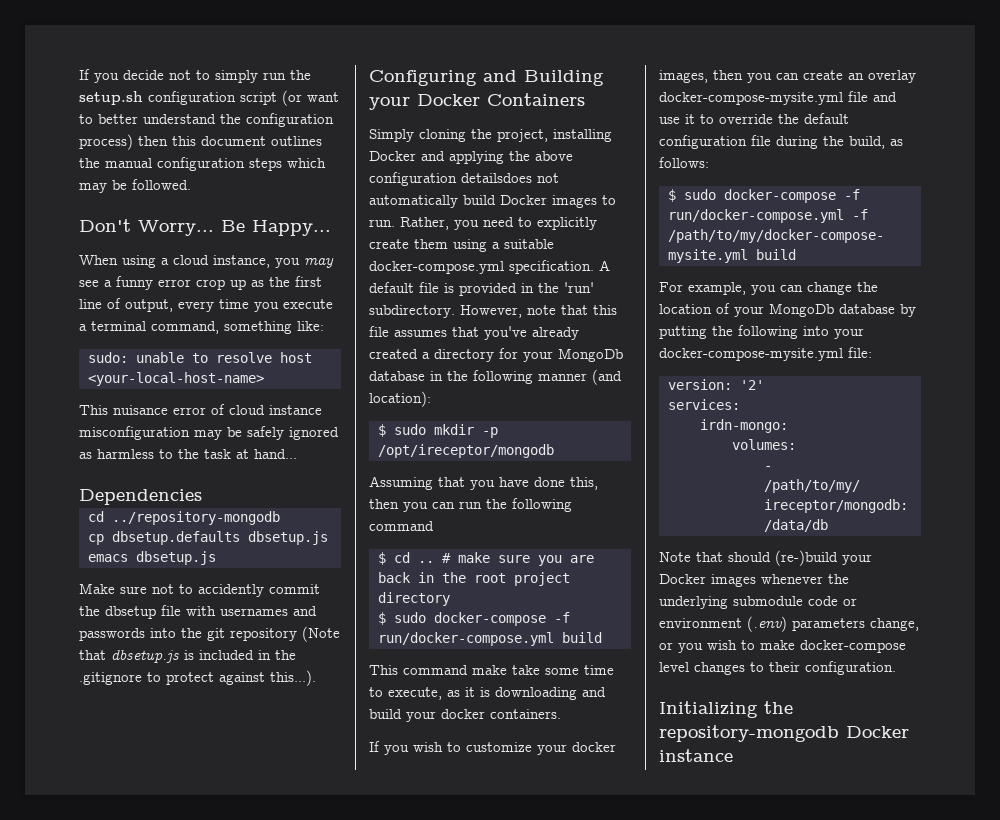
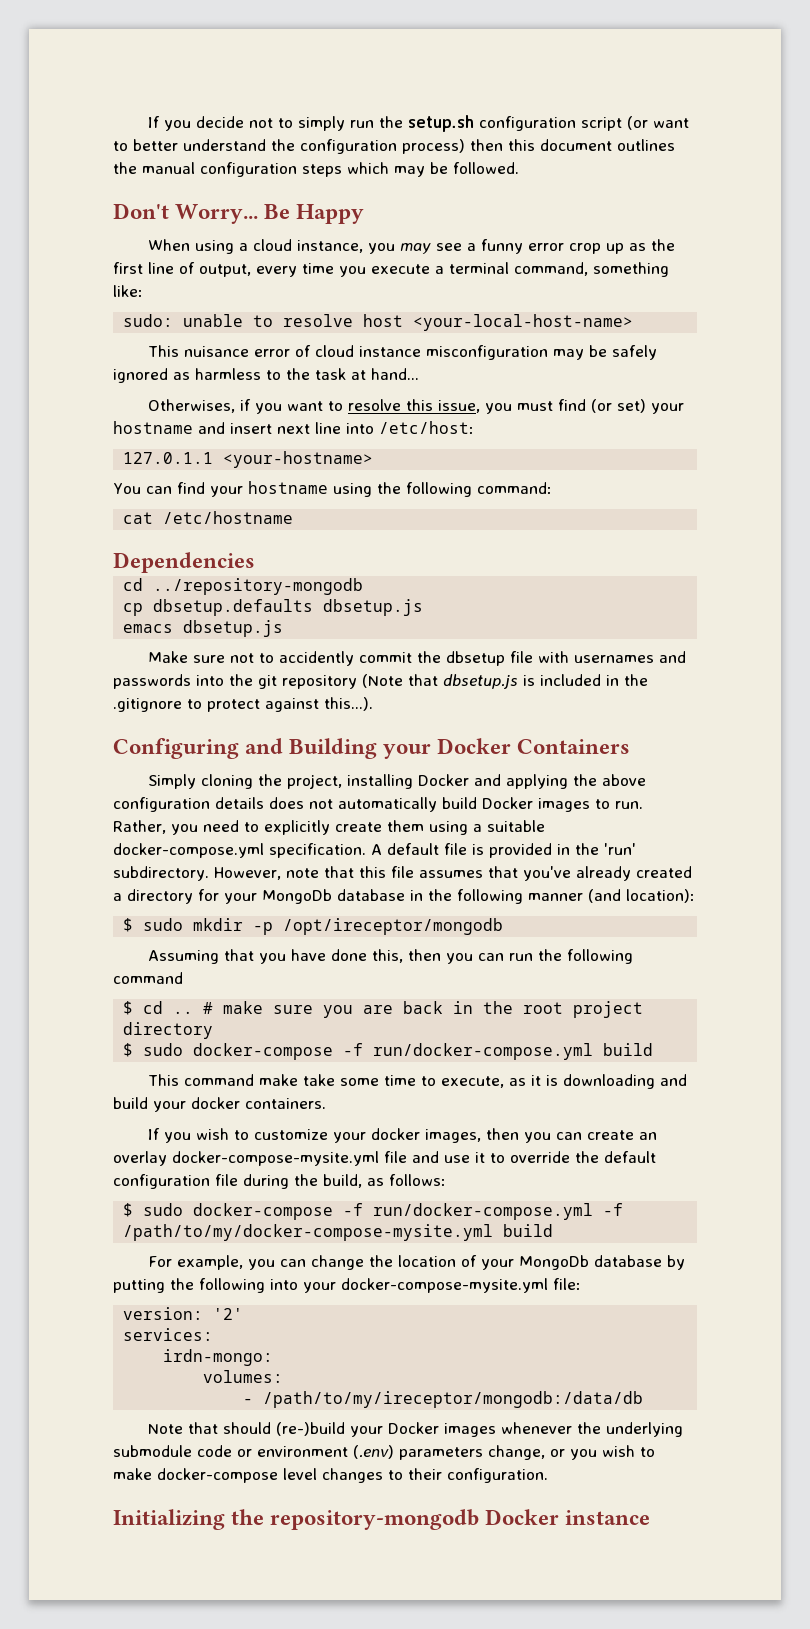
- Be Happy...
+ Be Happy
+ Otherwises, if you want to resolve this issue, you must find (or set) your hostname and insert next line into /etc/host:
+ 127.0.1.1 <your-hostname>
+ You can find your hostname using the following command:
+ cat /etc/hostname
- Simply cloning the project, installing Docker and applying the above configuration detailsdoes not automatically build Docker images to run.
+ Simply cloning the project, installing Docker and applying the above configuration details does not automatically build Docker images to run.

